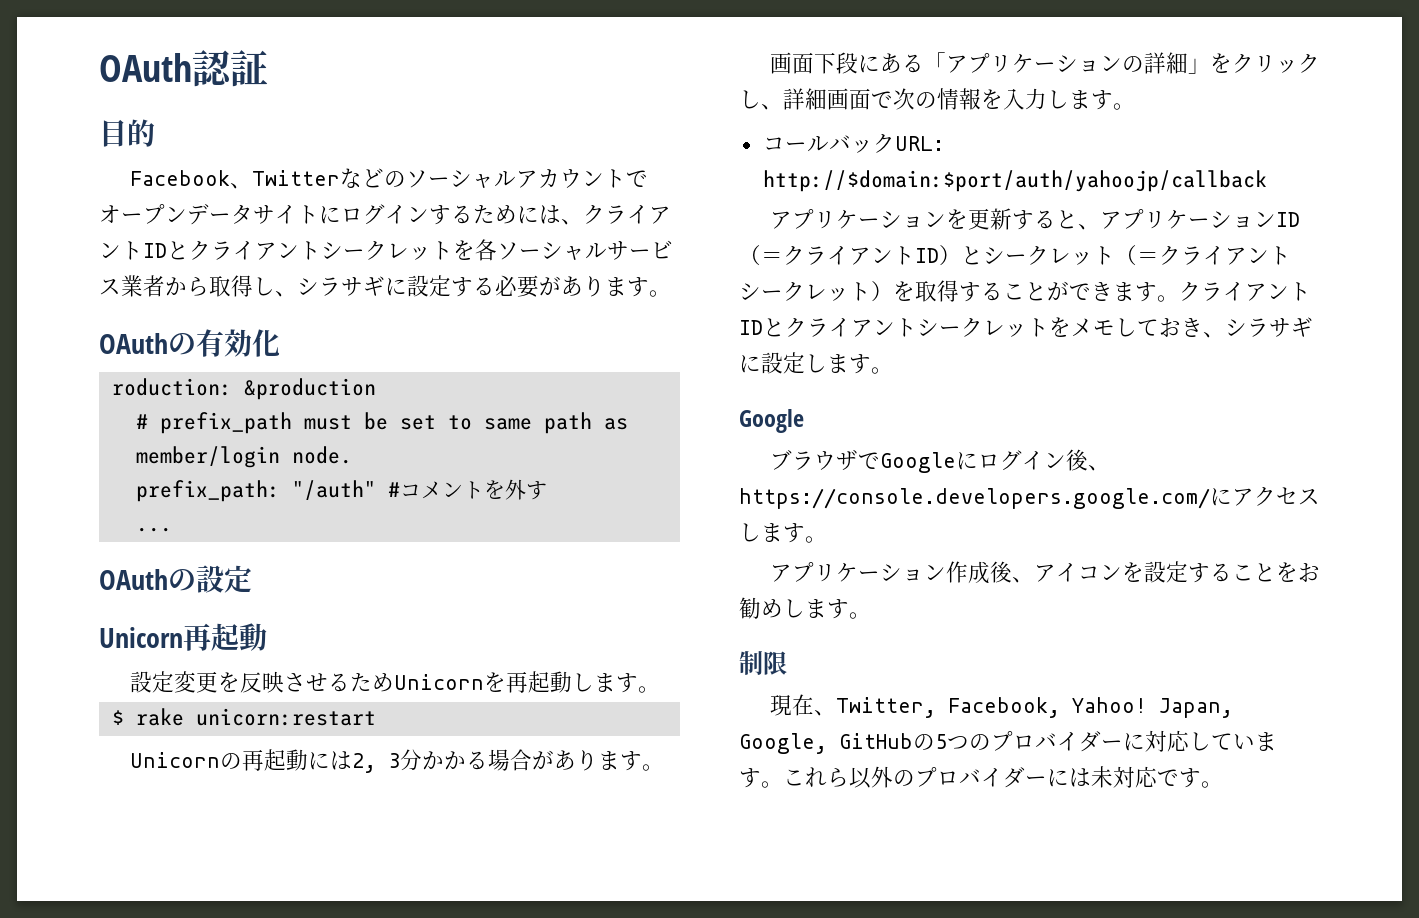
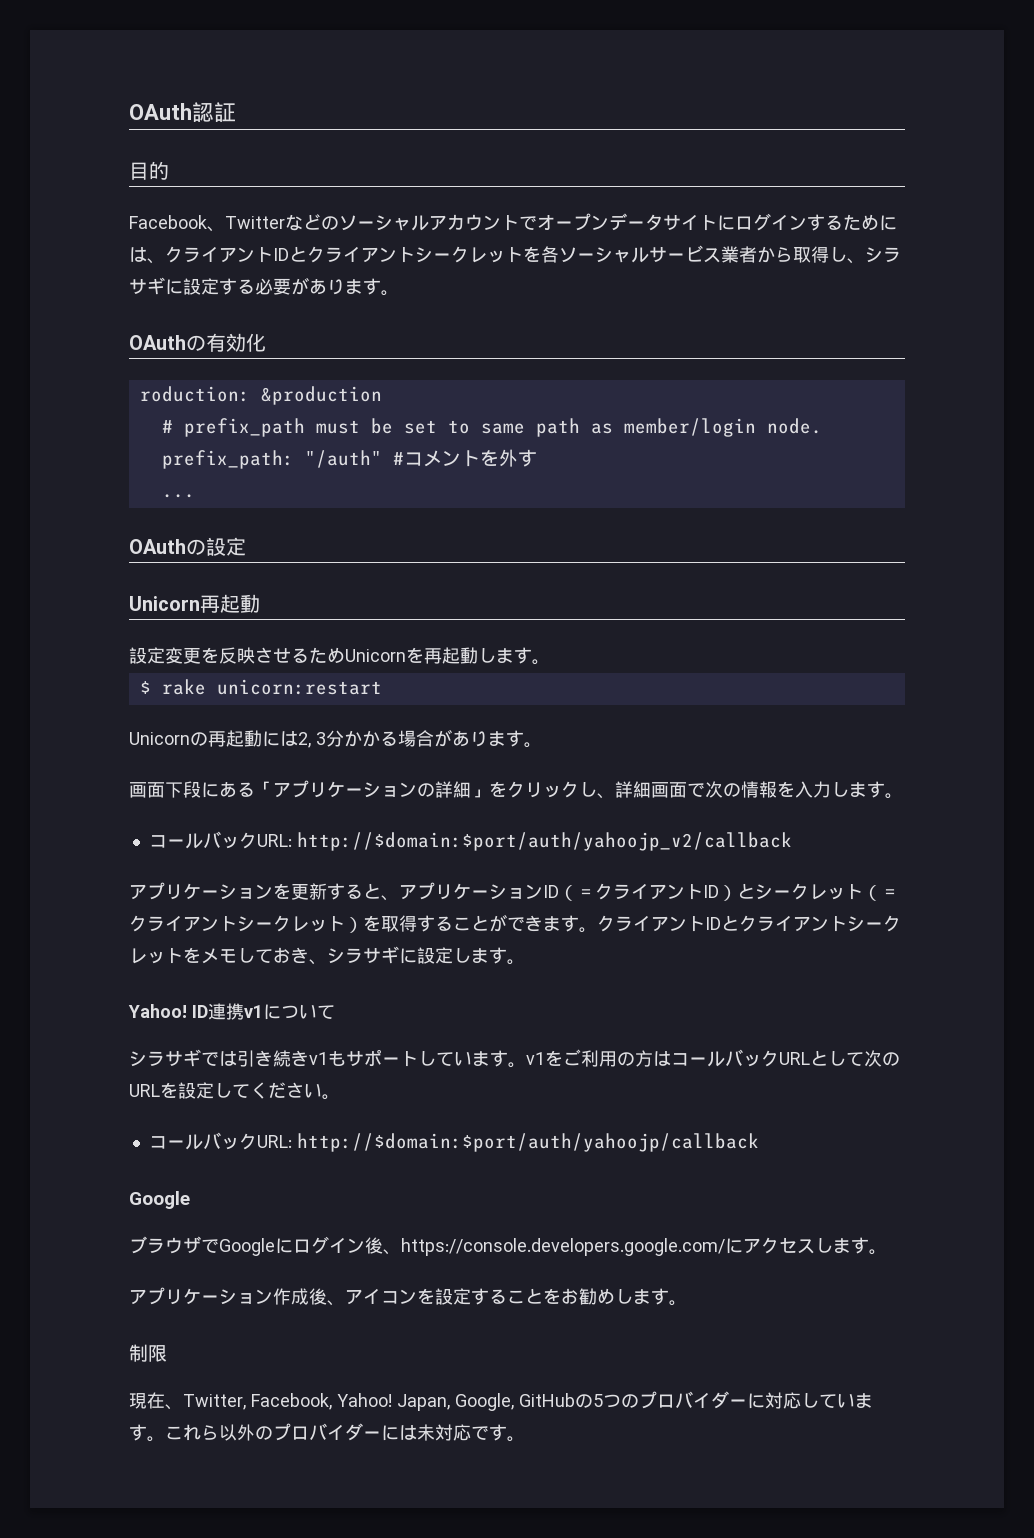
- コールバックURL: http://$domain:$port/auth/yahoojp/callback
+ コールバックURL: http://$domain:$port/auth/yahoojp_v2/callback
+ Yahoo! ID連携v1について
+ シラサギでは引き続きv1もサポートしています。v1をご利用の方はコールバックURLとして次のURLを設定してください。
+ コールバックURL: http://$domain:$port/auth/yahoojp/callback

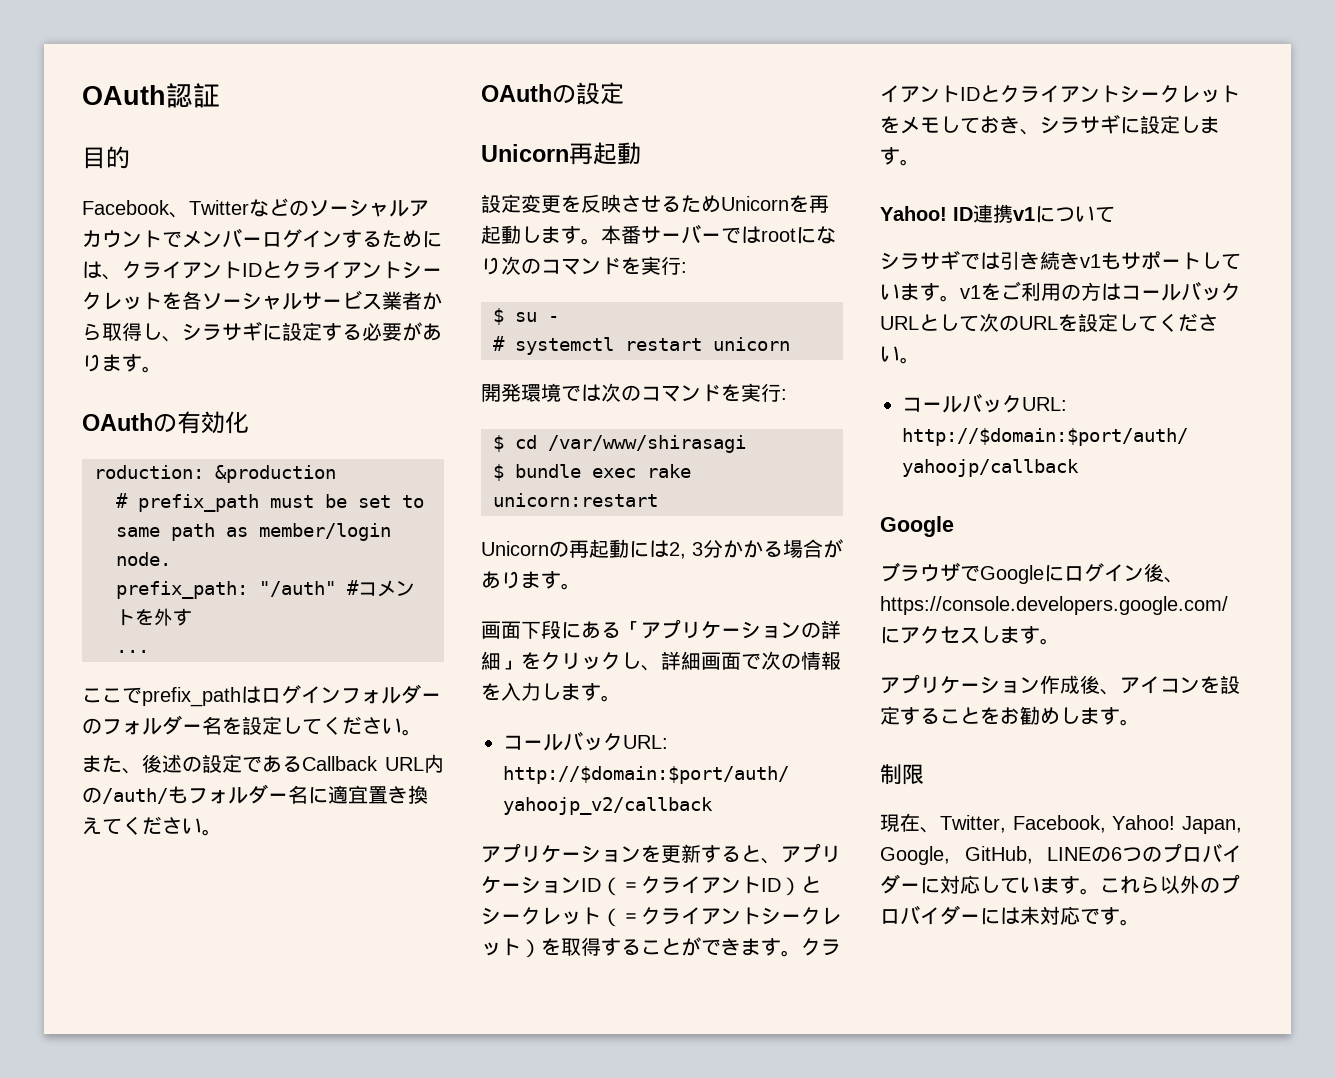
- Facebook、Twitterなどのソーシャルアカウントでオープンデータサイトにログインするためには、クライアントIDとクライアントシークレットを各ソーシャルサービス業者から取得し、シラサギに設定する必要があります。
+ Facebook、Twitterなどのソーシャルアカウントでメンバーログインするためには、クライアントIDとクライアントシークレットを各ソーシャルサービス業者から取得し、シラサギに設定する必要があります。
+ ここでprefix_pathはログインフォルダーのフォルダー名を設定してください。
+ また、後述の設定であるCallback URL内の/auth/もフォルダー名に適宜置き換えてください。
- 設定変更を反映させるためUnicornを再起動します。
- $ rake unicorn:restart
+ 設定変更を反映させるためUnicornを再起動します。本番サーバーではrootになり次のコマンドを実行:
+ $ su -
+ # systemctl restart unicorn
+ 開発環境では次のコマンドを実行:
+ $ cd /var/www/shirasagi
+ $ bundle exec rake unicorn:restart
- Japan, Google, GitHubの5つのプロバイダーに対応しています。
+ Japan, Google, GitHub, LINEの6つのプロバイダーに対応しています。

